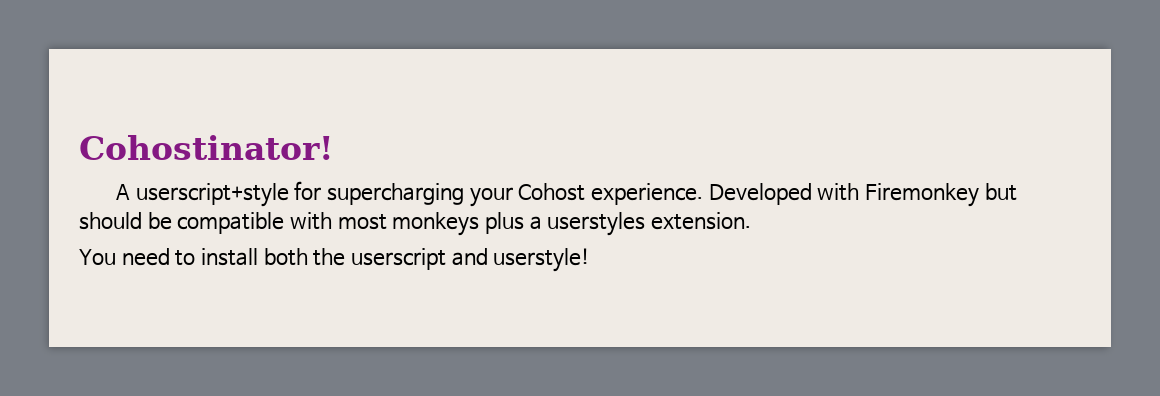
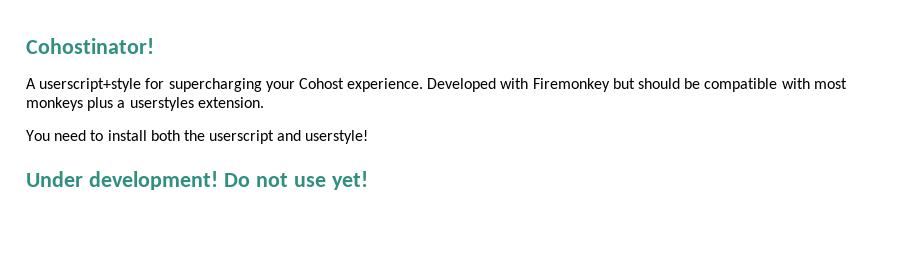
+ Under development! Do not use yet!

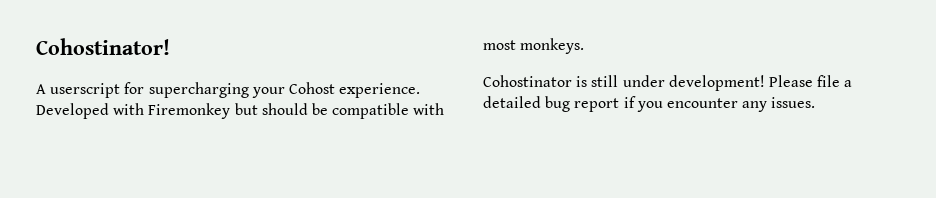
- A userscript+style for supercharging your Cohost experience.
+ A userscript for supercharging your Cohost experience.
- Developed with Firemonkey but should be compatible with most monkeys plus a userstyles extension.
- You need to install both the userscript and userstyle!
- Under development! Do not use yet!
+ Developed with Firemonkey but should be compatible with most monkeys.
+ Cohostinator is still under development! Please file a detailed bug report if you encounter any issues.

